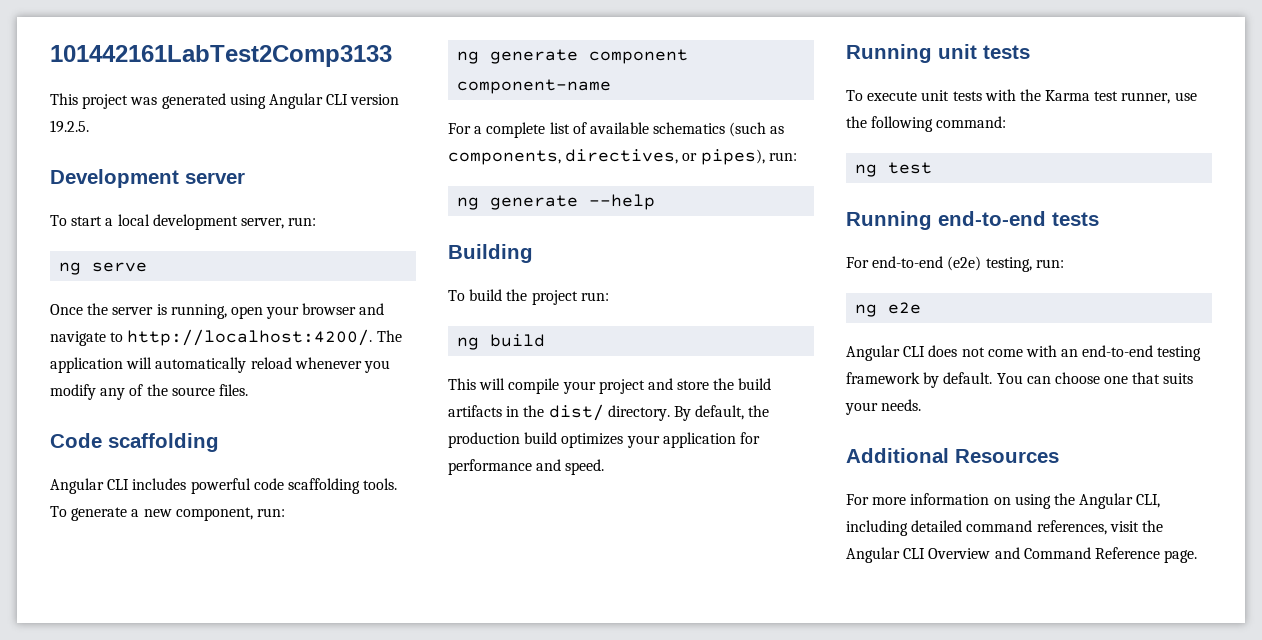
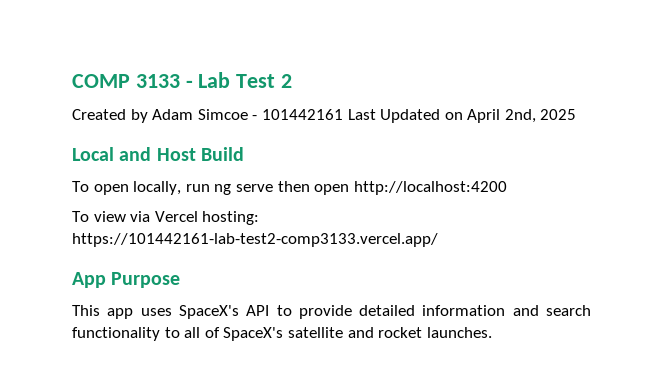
- 101442161LabTest2Comp3133
- This project was generated using Angular CLI version 19.2.5.
- Development server
- To start a local development server, run:
- ng serve
- Once the server is running, open your browser and navigate to http://localhost:4200/. The application will automatically reload whenever you modify any of the source files.
- Code scaffolding
- Angular CLI includes powerful code scaffolding tools. To generate a new component, run:
- ng generate component component-name
- For a complete list of available schematics (such as components, directives, or pipes), run:
- ng generate --help
- Building
- To build the project run:
- ng build
- This will compile your project and store the build artifacts in the dist/ directory. By default, the production build optimizes your application for performance and speed.
- Running unit tests
- To execute unit tests with the Karma test runner, use the following command:
- ng test
- Running end-to-end tests
- For end-to-end (e2e) testing, run:
- ng e2e
- Angular CLI does not come with an end-to-end testing framework by default. You can choose one that suits your needs.
- Additional Resources
- For more information on using the Angular CLI, including detailed command references, visit the Angular CLI Overview and Command Reference page.
+ COMP 3133 - Lab Test 2
+ Created by Adam Simcoe - 101442161 Last Updated on April 2nd, 2025
+ Local and Host Build
+ To open locally, run ng serve then open http://localhost:4200
+ To view via Vercel hosting: https://101442161-lab-test2-comp3133.vercel.app/
+ App Purpose
+ This app uses SpaceX's API to provide detailed information and search functionality to all of SpaceX's satellite and rocket launches.

